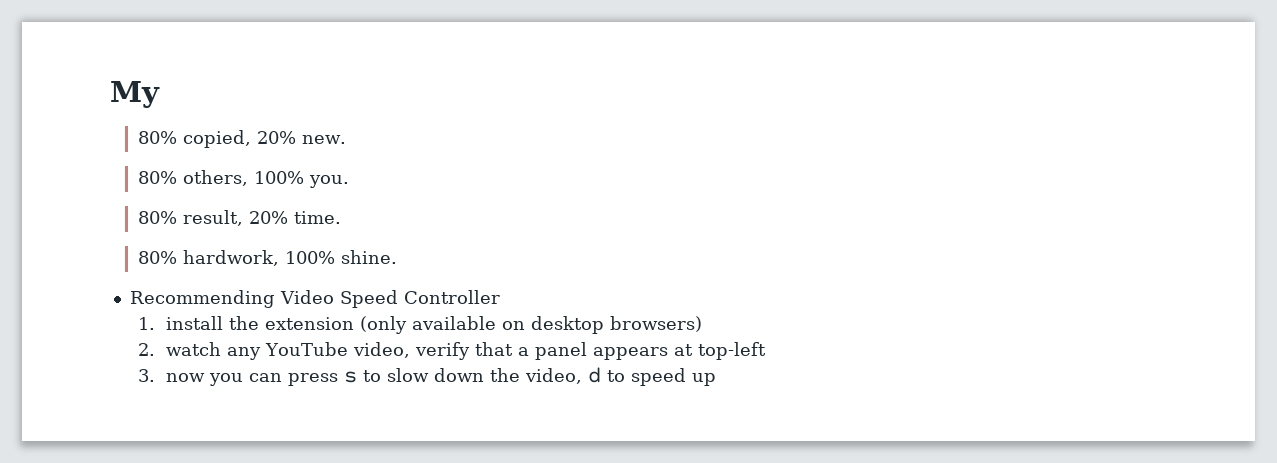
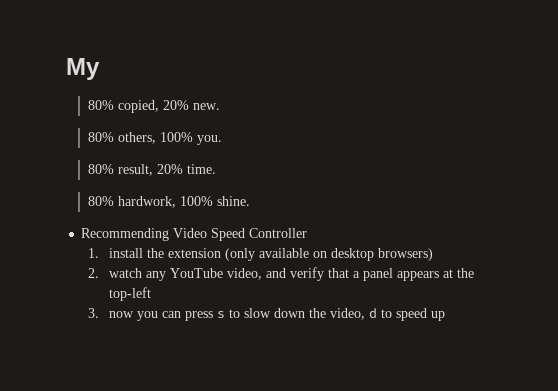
- 2. watch any YouTube video, verify that a panel appears at top-left
+ 2. watch any YouTube video, and verify that a panel appears at the top-left

